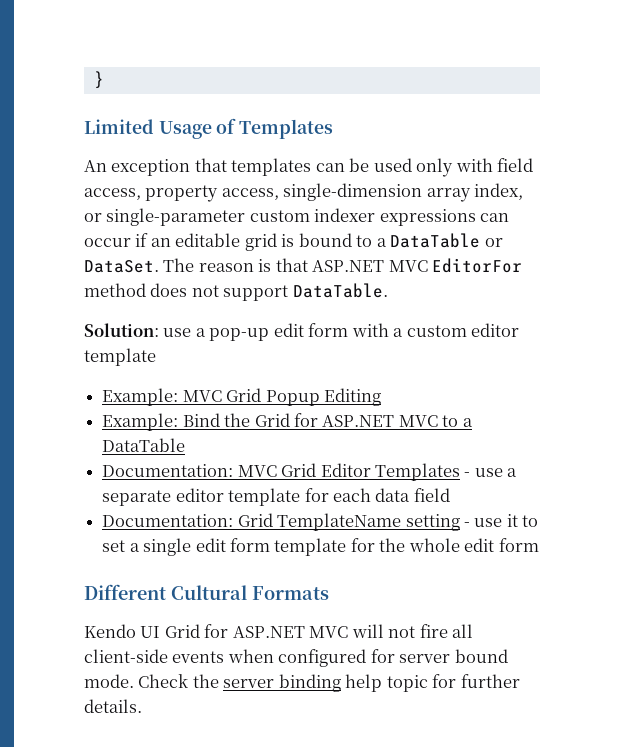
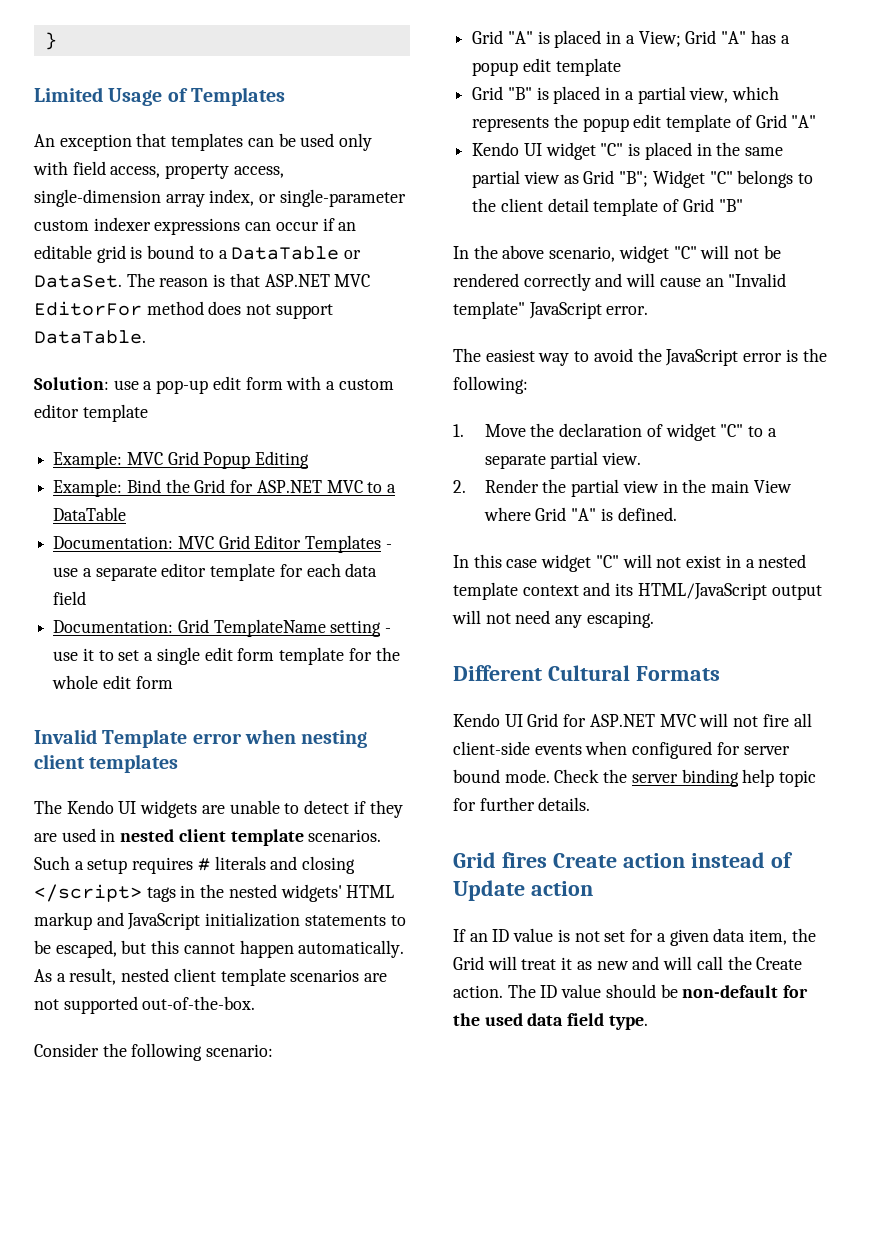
+ Invalid Template error when nesting client templates
+ The Kendo UI widgets are unable to detect if they are used in nested client template scenarios. Such a setup requires # literals and closing </script> tags in the nested widgets' HTML markup and JavaScript initialization statements to be escaped, but this cannot happen automatically. As a result, nested client template scenarios are not supported out-of-the-box.
+ Consider the following scenario:
+ Grid "A" is placed in a View; Grid "A" has a popup edit template
+ Grid "B" is placed in a partial view, which represents the popup edit template of Grid "A"
+ Kendo UI widget "C" is placed in the same partial view as Grid "B"; Widget "C" belongs to the client detail template of Grid "B"
+ In the above scenario, widget "C" will not be rendered correctly and will cause an "Invalid template" JavaScript error.
+ The easiest way to avoid the JavaScript error is the following:
+ 1. Move the declaration of widget "C" to a separate partial view.
+ 2. Render the partial view in the main View where Grid "A" is defined.
+ In this case widget "C" will not exist in a nested template context and its HTML/JavaScript output will not need any escaping.
+ Grid fires Create action instead of Update action
+ If an ID value is not set for a given data item, the Grid will treat it as new and will call the Create action. The ID value should be non-default for the used data field type.

